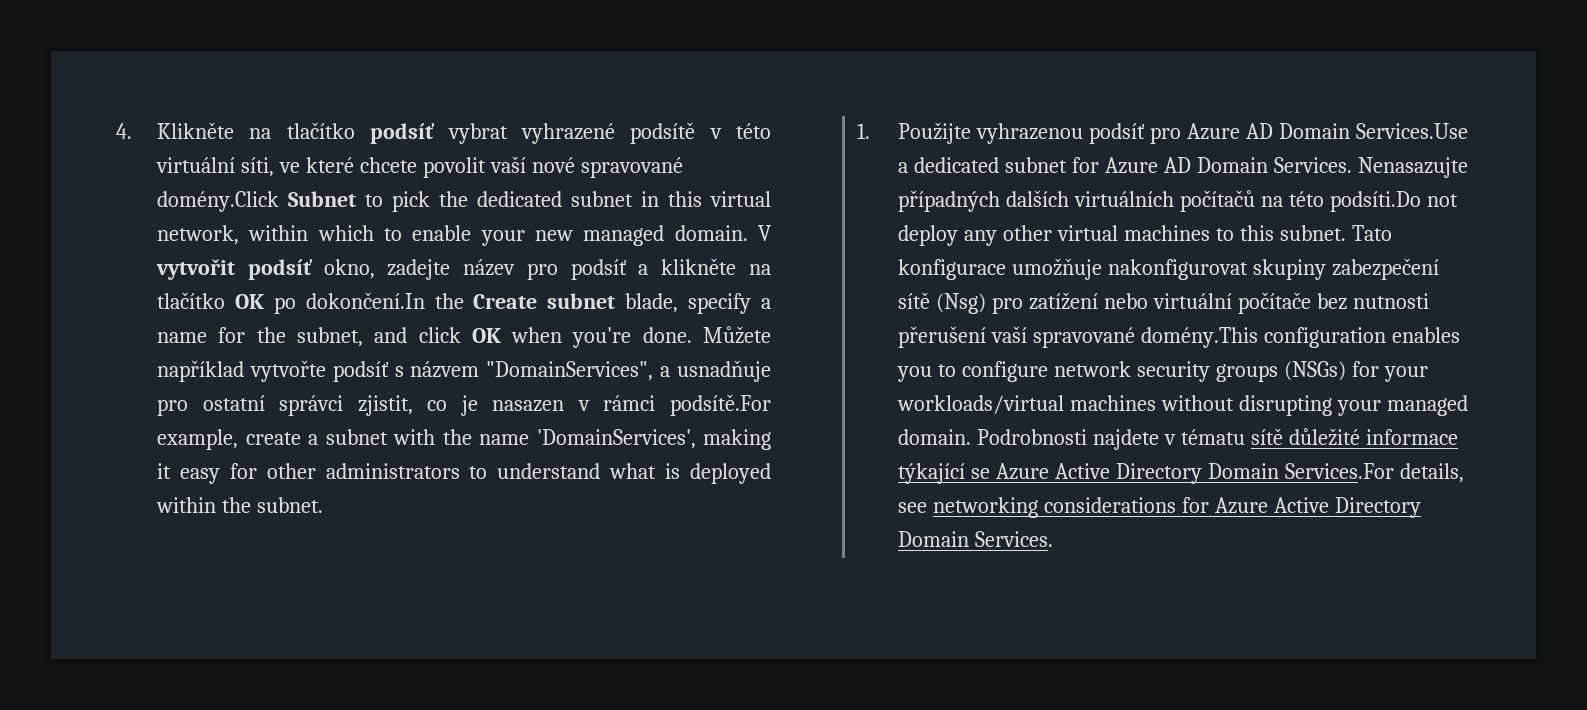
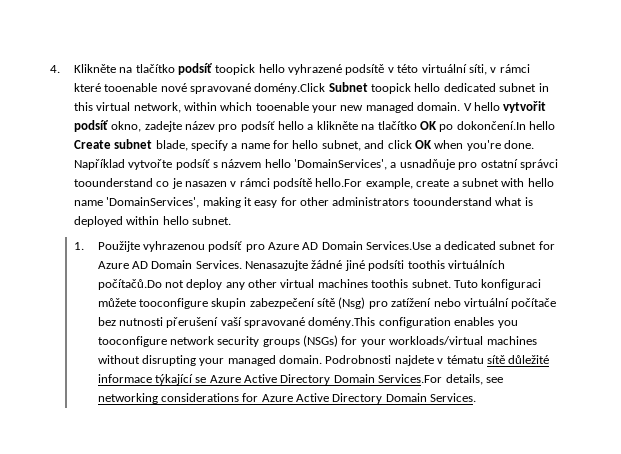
- 4. Klikněte na tlačítko podsíť vybrat vyhrazené podsítě v této virtuální síti, ve které chcete povolit vaší nové spravované domény.Click Subnet to pick the dedicated subnet in this virtual network, within which to enable your new managed domain.
+ 4. Klikněte na tlačítko podsíť toopick hello vyhrazené podsítě v této virtuální síti, v rámci které tooenable nové spravované domény.Click Subnet toopick hello dedicated subnet in this virtual network, within which tooenable your new managed domain.
- V vytvořit podsíť okno, zadejte název pro podsíť a klikněte na tlačítko OK po dokončení.In the Create subnet blade, specify a name for the subnet, and click OK when you're done.
+ V hello vytvořit podsíť okno, zadejte název pro podsíť hello a klikněte na tlačítko OK po dokončení.In hello Create subnet blade, specify a name for hello subnet, and click OK when you're done.
- Můžete například vytvořte podsíť s názvem "DomainServices", a usnadňuje pro ostatní správci zjistit, co je nasazen v rámci podsítě.For example, create a subnet with the name 'DomainServices', making it easy for other administrators to understand what is deployed within the subnet.
+ Například vytvořte podsíť s názvem hello 'DomainServices', a usnadňuje pro ostatní správci toounderstand co je nasazen v rámci podsítě hello.For example, create a subnet with hello name 'DomainServices', making it easy for other administrators toounderstand what is deployed within hello subnet.
- Nenasazujte případných dalších virtuálních počítačů na této podsíti.Do not deploy any other virtual machines to this subnet. Tato konfigurace umožňuje nakonfigurovat skupiny zabezpečení sítě (Nsg) pro zatížení nebo virtuální počítače bez nutnosti přerušení vaší spravované domény.This configuration enables you to configure network security groups (NSGs) for your workloads/virtual machines without disrupting your managed domain.
+ Nenasazujte žádné jiné podsíti toothis virtuálních počítačů.Do not deploy any other virtual machines toothis subnet. Tuto konfiguraci můžete tooconfigure skupin zabezpečení sítě (Nsg) pro zatížení nebo virtuální počítače bez nutnosti přerušení vaší spravované domény.This configuration enables you tooconfigure network security groups (NSGs) for your workloads/virtual machines without disrupting your managed domain.

